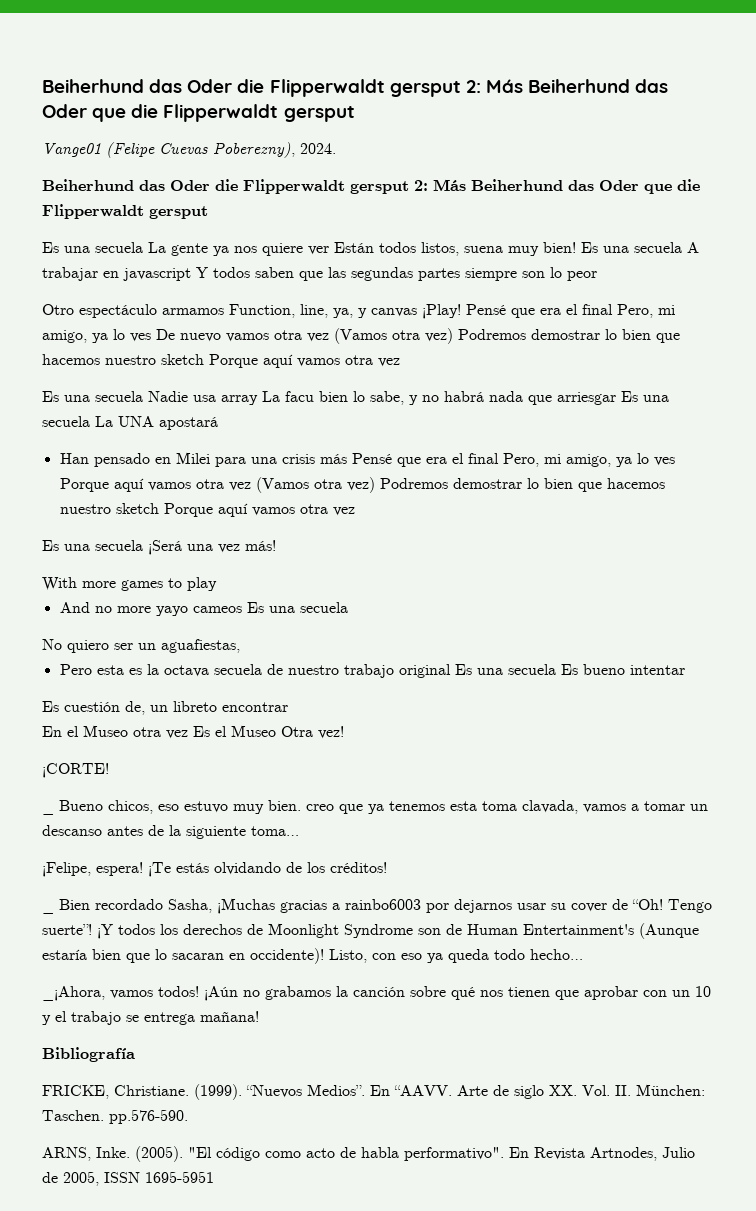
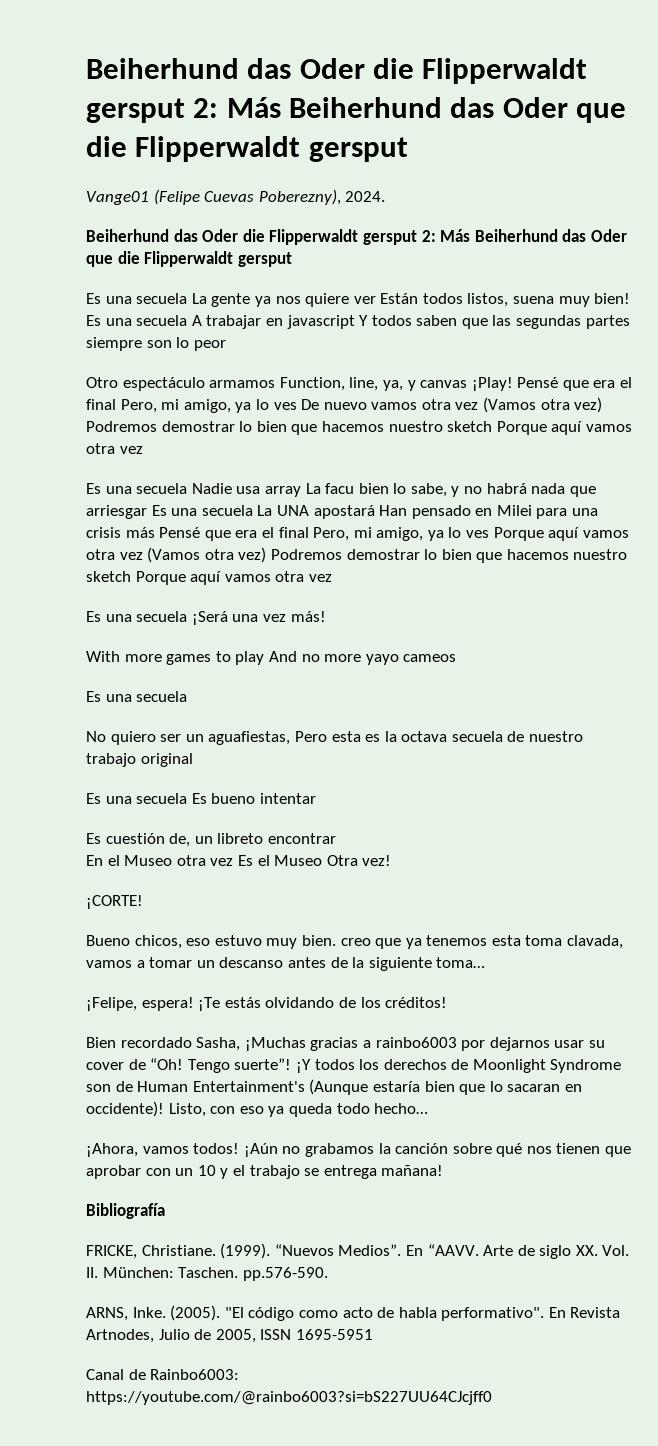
- Es una secuela Nadie usa array La facu bien lo sabe, y no habrá nada que arriesgar Es una secuela La UNA apostará
- Han pensado en Milei para una crisis más Pensé que era el final Pero, mi amigo, ya lo ves Porque aquí vamos otra vez (Vamos otra vez) Podremos demostrar lo bien que hacemos nuestro sketch Porque aquí vamos otra vez
+ Es una secuela Nadie usa array La facu bien lo sabe, y no habrá nada que arriesgar Es una secuela La UNA apostará Han pensado en Milei para una crisis más Pensé que era el final Pero, mi amigo, ya lo ves Porque aquí vamos otra vez (Vamos otra vez) Podremos demostrar lo bien que hacemos nuestro sketch Porque aquí vamos otra vez
- With more games to play
- And no more yayo cameos Es una secuela
+ With more games to play And no more yayo cameos
+ Es una secuela
- No quiero ser un aguafiestas,
- Pero esta es la octava secuela de nuestro trabajo original Es una secuela Es bueno intentar
+ No quiero ser un aguafiestas, Pero esta es la octava secuela de nuestro trabajo original
+ Es una secuela Es bueno intentar
- _ Bueno chicos, eso estuvo muy bien. creo que ya tenemos esta toma clavada, vamos a tomar un descanso antes de la siguiente toma…
+ Bueno chicos, eso estuvo muy bien. creo que ya tenemos esta toma clavada, vamos a tomar un descanso antes de la siguiente toma…
- _ Bien recordado Sasha, ¡Muchas gracias a rainbo6003 por dejarnos usar su cover de “Oh!
+ Bien recordado Sasha, ¡Muchas gracias a rainbo6003 por dejarnos usar su cover de “Oh!
- _¡Ahora, vamos todos!
+ ¡Ahora, vamos todos!
+ Canal de Rainbo6003: https://youtube.com/@rainbo6003?si=bS227UU64CJcjff0

